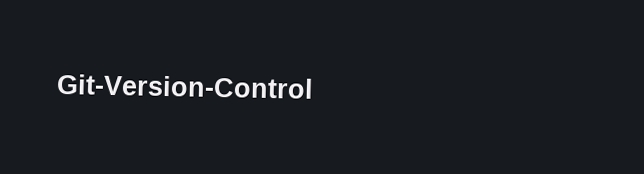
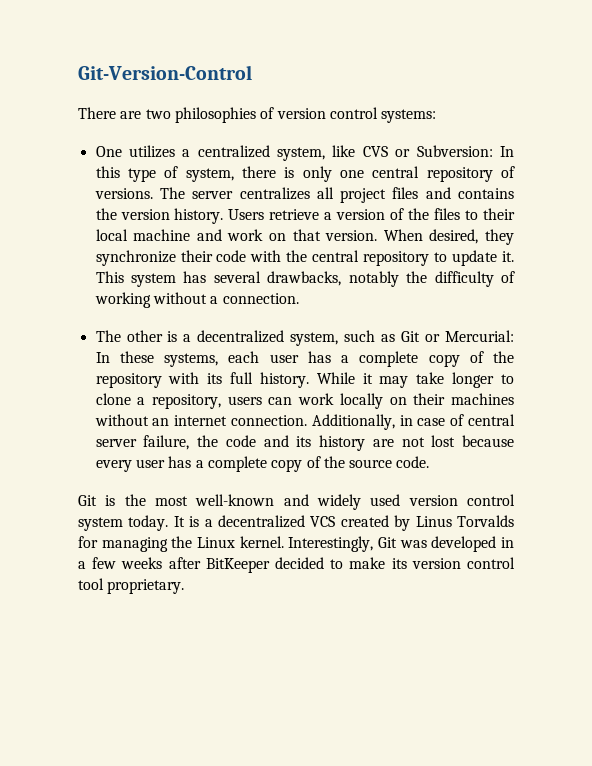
+ There are two philosophies of version control systems:
+ One utilizes a centralized system, like CVS or Subversion: In this type of system, there is only one central repository of versions. The server centralizes all project files and contains the version history. Users retrieve a version of the files to their local machine and work on that version. When desired, they synchronize their code with the central repository to update it. This system has several drawbacks, notably the difficulty of working without a connection.
+ The other is a decentralized system, such as Git or Mercurial: In these systems, each user has a complete copy of the repository with its full history. While it may take longer to clone a repository, users can work locally on their machines without an internet connection. Additionally, in case of central server failure, the code and its history are not lost because every user has a complete copy of the source code.
+ Git is the most well-known and widely used version control system today. It is a decentralized VCS created by Linus Torvalds for managing the Linux kernel. Interestingly, Git was developed in a few weeks after BitKeeper decided to make its version control tool proprietary.

